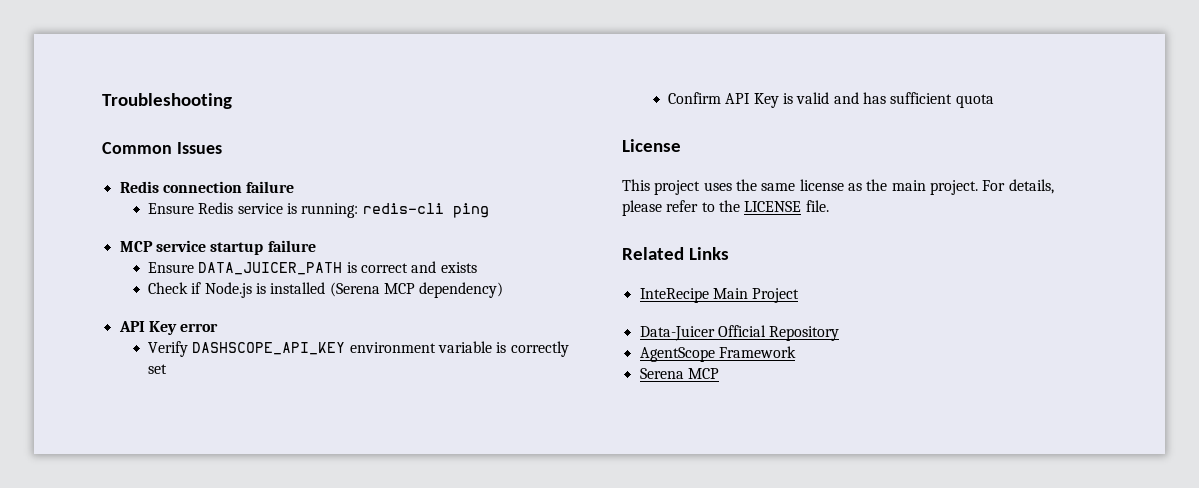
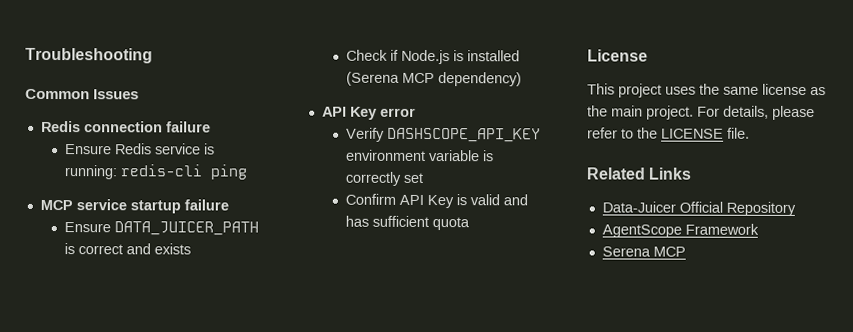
- InteRecipe Main Project

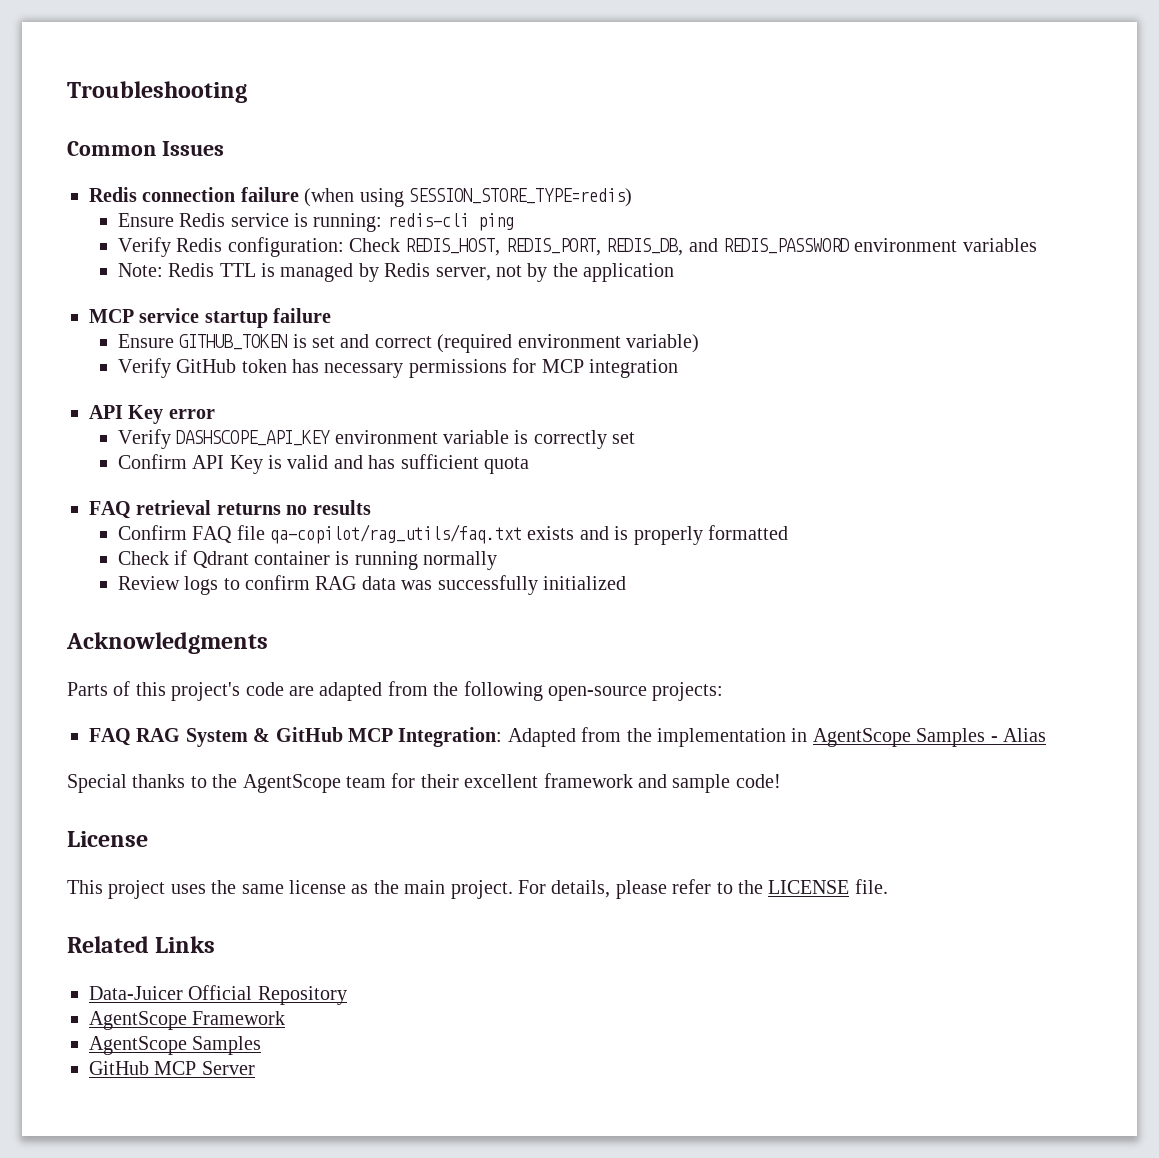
- Redis connection failure
+ Redis connection failure (when using SESSION_STORE_TYPE=redis)
+ Verify Redis configuration: Check REDIS_HOST, REDIS_PORT, REDIS_DB, and REDIS_PASSWORD environment variables
+ Note: Redis TTL is managed by Redis server, not by the application
- Ensure DATA_JUICER_PATH is correct and exists
- Check if Node.js is installed (Serena MCP dependency)
+ Ensure GITHUB_TOKEN is set and correct (required environment variable)
+ Verify GitHub token has necessary permissions for MCP integration
+ FAQ retrieval returns no results
+ Confirm FAQ file qa-copilot/rag_utils/faq.txt exists and is properly formatted
+ Check if Qdrant container is running normally
+ Review logs to confirm RAG data was successfully initialized
+ Acknowledgments
+ Parts of this project's code are adapted from the following open-source projects:
+ FAQ RAG System & GitHub MCP Integration: Adapted from the implementation in AgentScope Samples - Alias
+ Special thanks to the AgentScope team for their excellent framework and sample code!
  AgentScope Framework
- Serena MCP
+ AgentScope Samples
+ GitHub MCP Server

